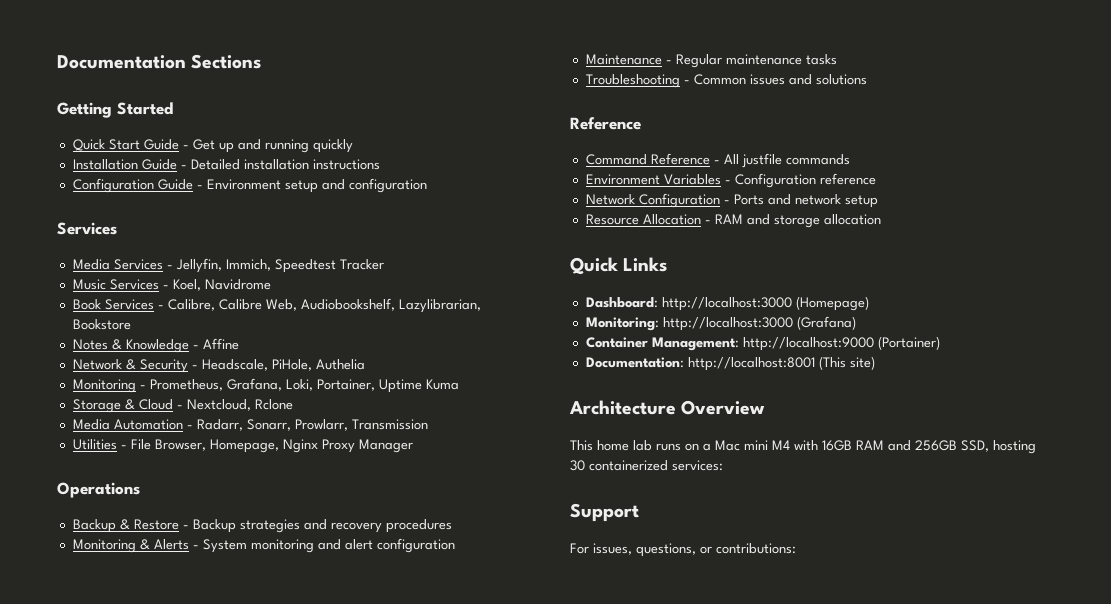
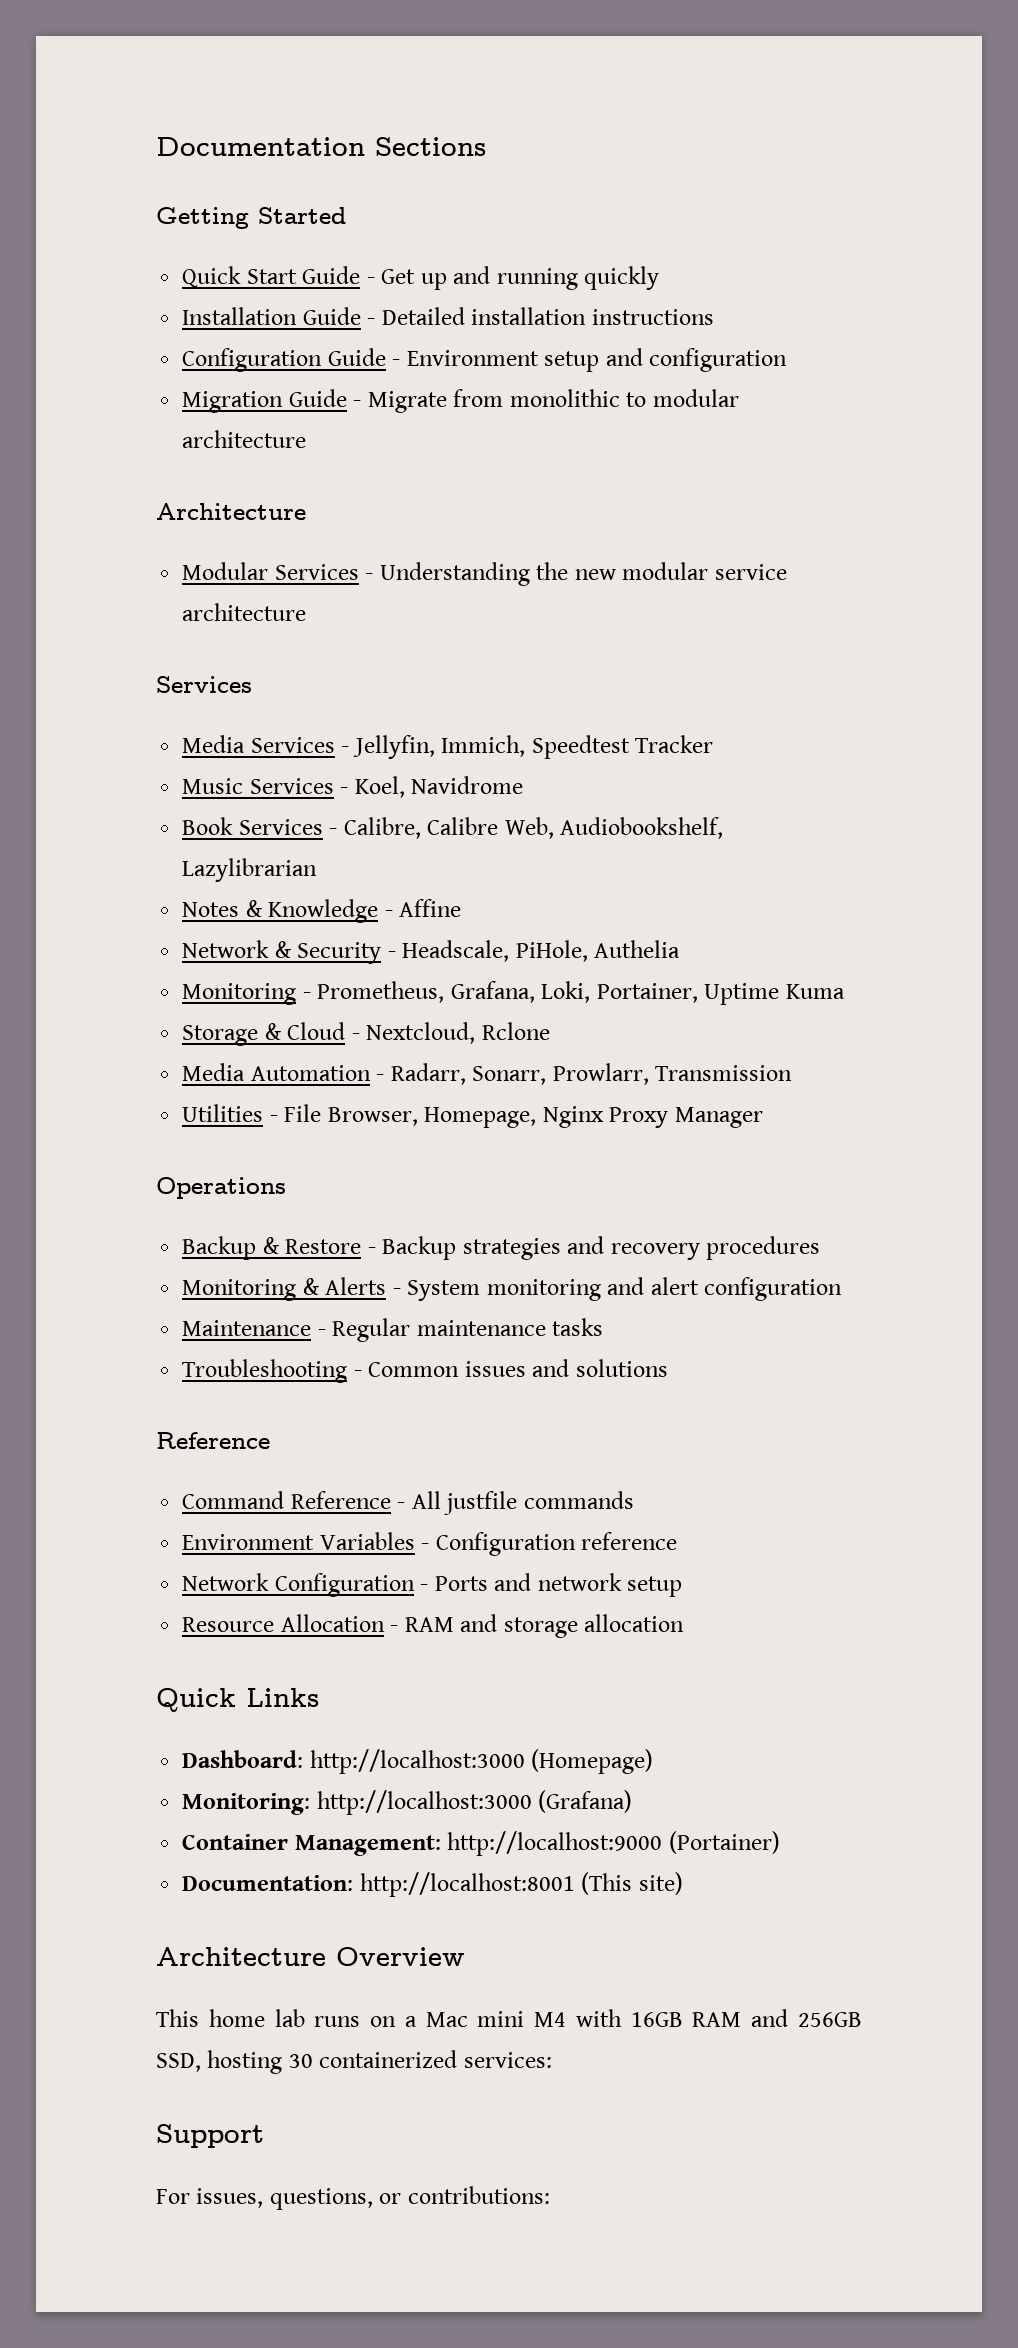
+ Migration Guide - Migrate from monolithic to modular architecture
+ Architecture
+ Modular Services - Understanding the new modular service architecture
- Book Services - Calibre, Calibre Web, Audiobookshelf, Lazylibrarian, Bookstore
+ Book Services - Calibre, Calibre Web, Audiobookshelf, Lazylibrarian

